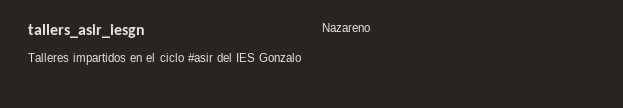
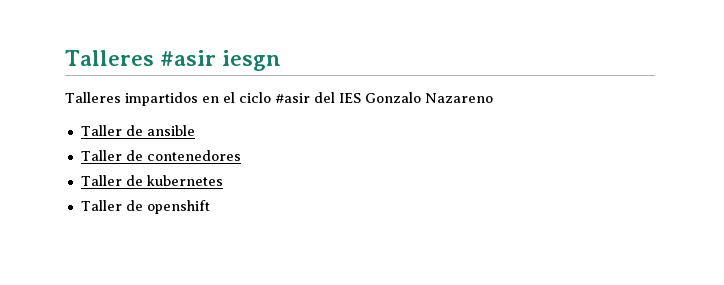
- tallers_asir_iesgn
+ Talleres #asir iesgn
+ Taller de ansible
+ Taller de contenedores
+ Taller de kubernetes
+ Taller de openshift

